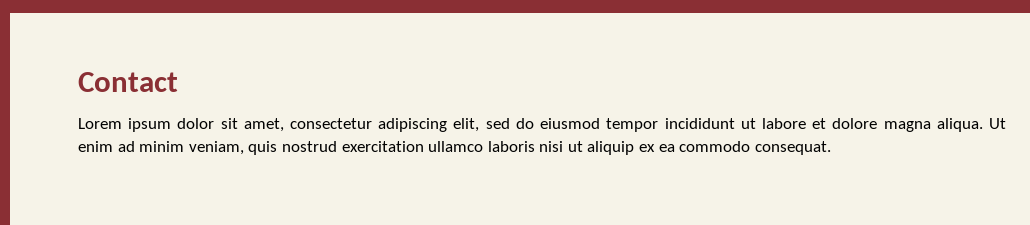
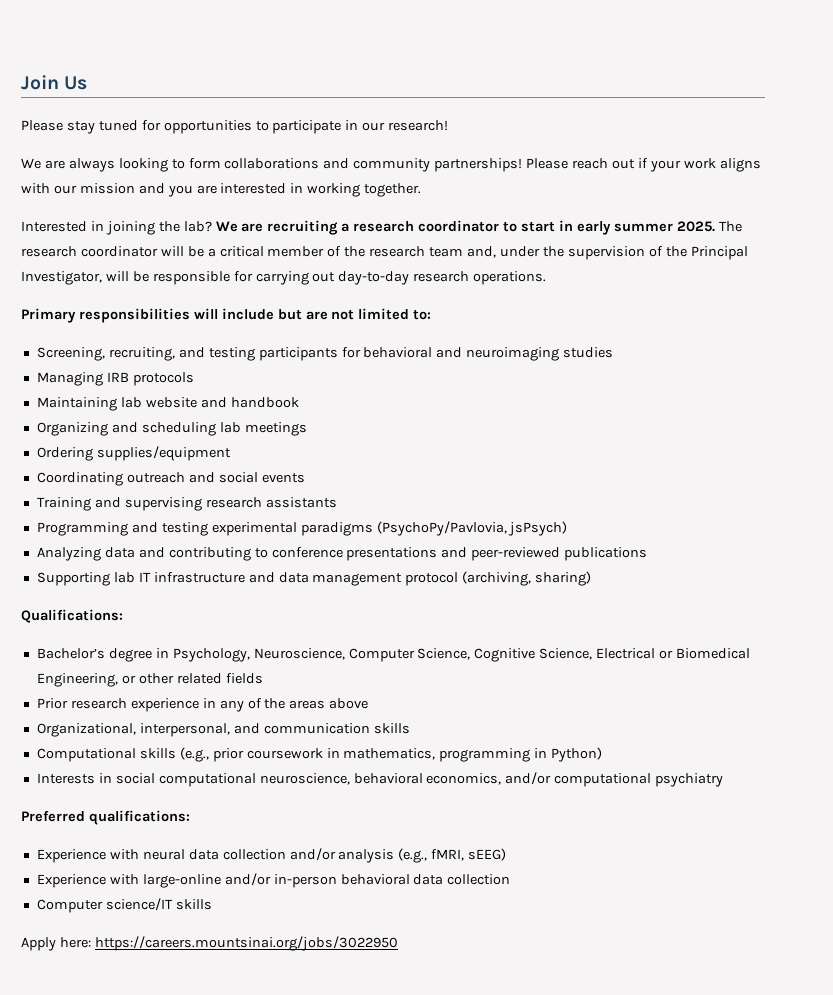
- Contact
- Lorem ipsum dolor sit amet, consectetur adipiscing elit, sed do eiusmod tempor incididunt ut labore et dolore magna aliqua. Ut enim ad minim veniam, quis nostrud exercitation ullamco laboris nisi ut aliquip ex ea commodo consequat.
+ Join Us
+ Please stay tuned for opportunities to participate in our research!
+ We are always looking to form collaborations and community partnerships! Please reach out if your work aligns with our mission and you are interested in working together.
+ Interested in joining the lab? We are recruiting a research coordinator to start in early summer 2025. The research coordinator will be a critical member of the research team and, under the supervision of the Principal Investigator, will be responsible for carrying out day-to-day research operations.
+ Primary responsibilities will include but are not limited to:
+ Screening, recruiting, and testing participants for behavioral and neuroimaging studies
+ Managing IRB protocols
+ Maintaining lab website and handbook
+ Organizing and scheduling lab meetings
+ Ordering supplies/equipment
+ Coordinating outreach and social events
+ Training and supervising research assistants
+ Programming and testing experimental paradigms (PsychoPy/Pavlovia, jsPsych)
+ Analyzing data and contributing to conference presentations and peer-reviewed publications
+ Supporting lab IT infrastructure and data management protocol (archiving, sharing)
+ Qualifications:
+ Bachelor’s degree in Psychology, Neuroscience, Computer Science, Cognitive Science, Electrical or Biomedical Engineering, or other related fields
+ Prior research experience in any of the areas above
+ Organizational, interpersonal, and communication skills
+ Computational skills (e.g., prior coursework in mathematics, programming in Python)
+ Interests in social computational neuroscience, behavioral economics, and/or computational psychiatry
+ Preferred qualifications:
+ Experience with neural data collection and/or analysis (e.g., fMRI, sEEG)
+ Experience with large-online and/or in-person behavioral data collection
+ Computer science/IT skills
+ Apply here: https://careers.mountsinai.org/jobs/3022950

